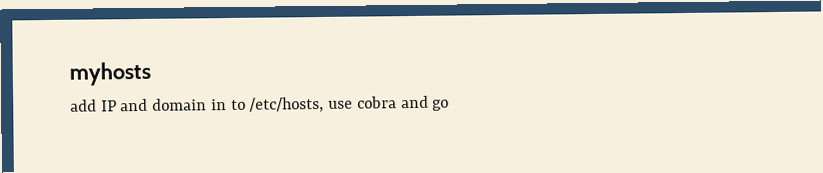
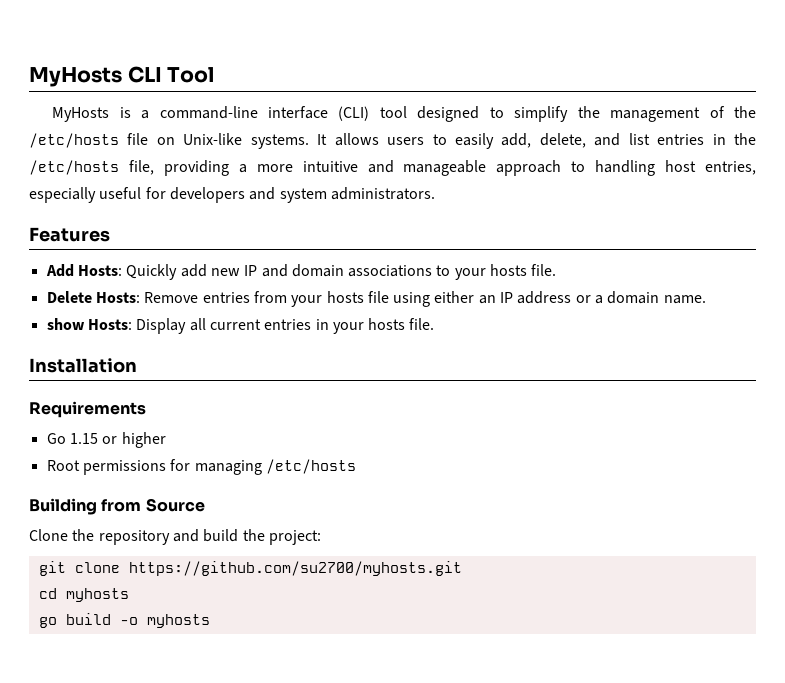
- myhosts
- add IP and domain in to /etc/hosts, use cobra and go
+ MyHosts CLI Tool
+ MyHosts is a command-line interface (CLI) tool designed to simplify the management of the /etc/hosts file on Unix-like systems. It allows users to easily add, delete, and list entries in the /etc/hosts file, providing a more intuitive and manageable approach to handling host entries, especially useful for developers and system administrators.
+ Features
+ Add Hosts: Quickly add new IP and domain associations to your hosts file.
+ Delete Hosts: Remove entries from your hosts file using either an IP address or a domain name.
+ show Hosts: Display all current entries in your hosts file.
+ Installation
+ Requirements
+ Go 1.15 or higher
+ Root permissions for managing /etc/hosts
+ Building from Source
+ Clone the repository and build the project:
+ git clone https://github.com/su2700/myhosts.git
+ cd myhosts
+ go build -o myhosts

